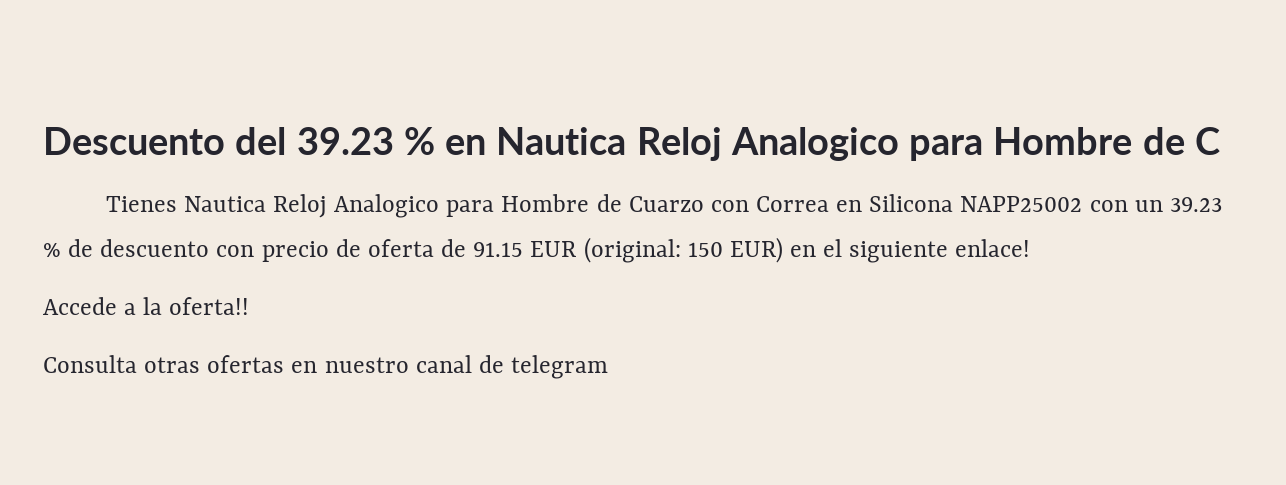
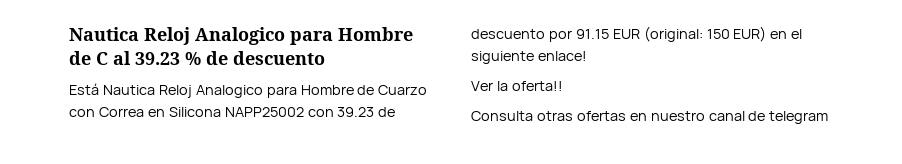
- Descuento del 39.23 % en Nautica Reloj Analogico para Hombre de C
- Tienes Nautica Reloj Analogico para Hombre de Cuarzo con Correa en Silicona NAPP25002 con un 39.23 % de descuento con precio de oferta de 91.15 EUR (original: 150 EUR) en el siguiente enlace!
+ Nautica Reloj Analogico para Hombre de C al 39.23 % de descuento
+ Está Nautica Reloj Analogico para Hombre de Cuarzo con Correa en Silicona NAPP25002 con 39.23 de descuento por 91.15 EUR (original: 150 EUR) en el siguiente enlace!
- Accede a la oferta!!
+ Ver la oferta!!

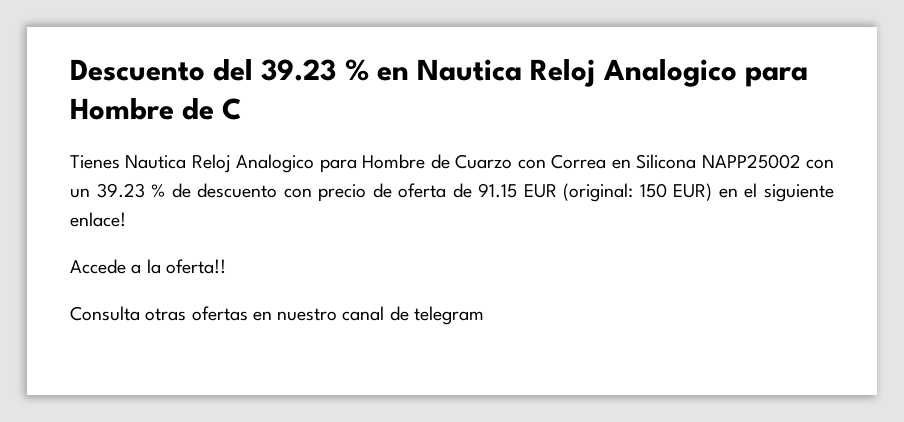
- Nautica Reloj Analogico para Hombre de C al 39.23 % de descuento
- Está Nautica Reloj Analogico para Hombre de Cuarzo con Correa en Silicona NAPP25002 con 39.23 de descuento por 91.15 EUR (original: 150 EUR) en el siguiente enlace!
+ Descuento del 39.23 % en Nautica Reloj Analogico para Hombre de C
+ Tienes Nautica Reloj Analogico para Hombre de Cuarzo con Correa en Silicona NAPP25002 con un 39.23 % de descuento con precio de oferta de 91.15 EUR (original: 150 EUR) en el siguiente enlace!
- Ver la oferta!!
+ Accede a la oferta!!

